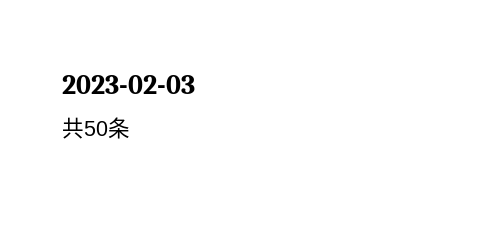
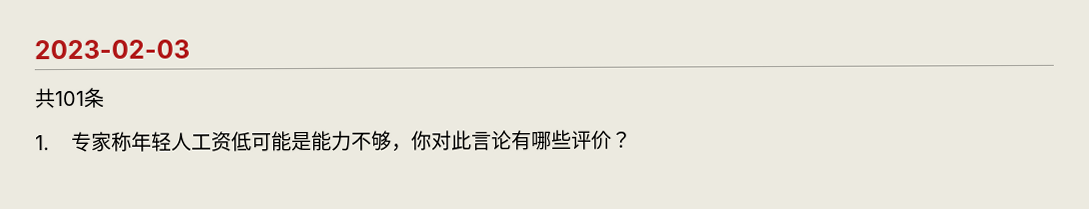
- 共50条
+ 共101条
+ 1.专家称年轻人工资低可能是能力不够，你对此言论有哪些评价？

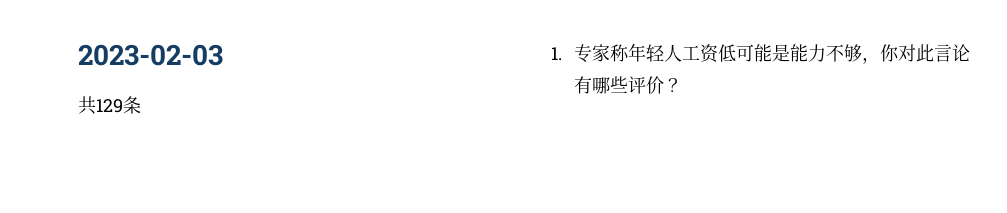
- 共101条
+ 共129条

